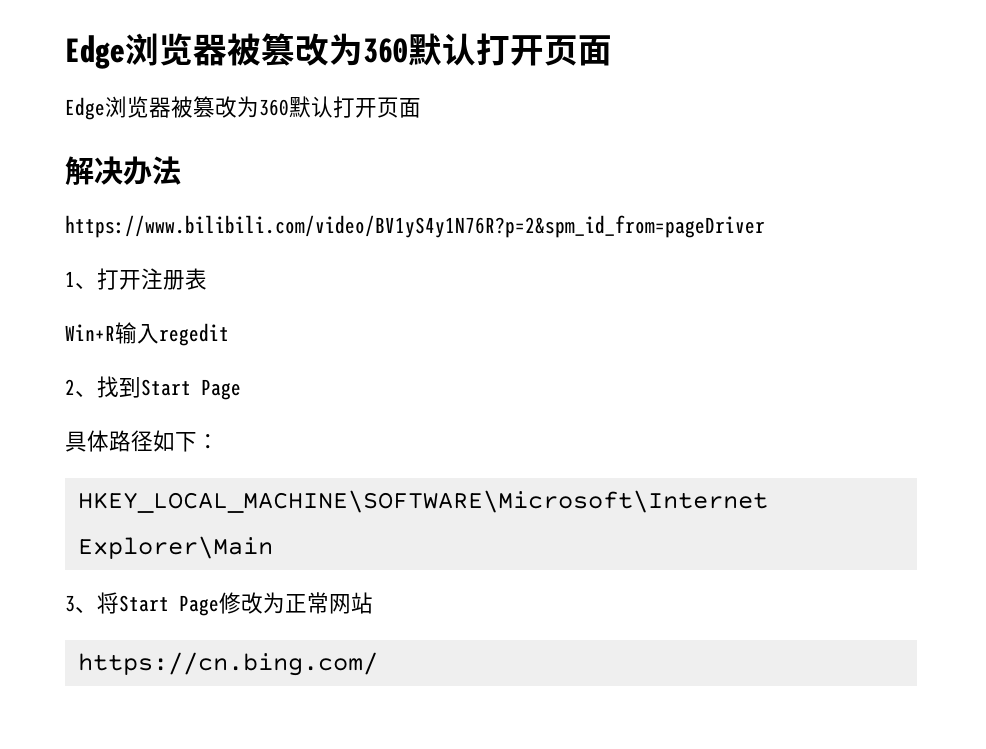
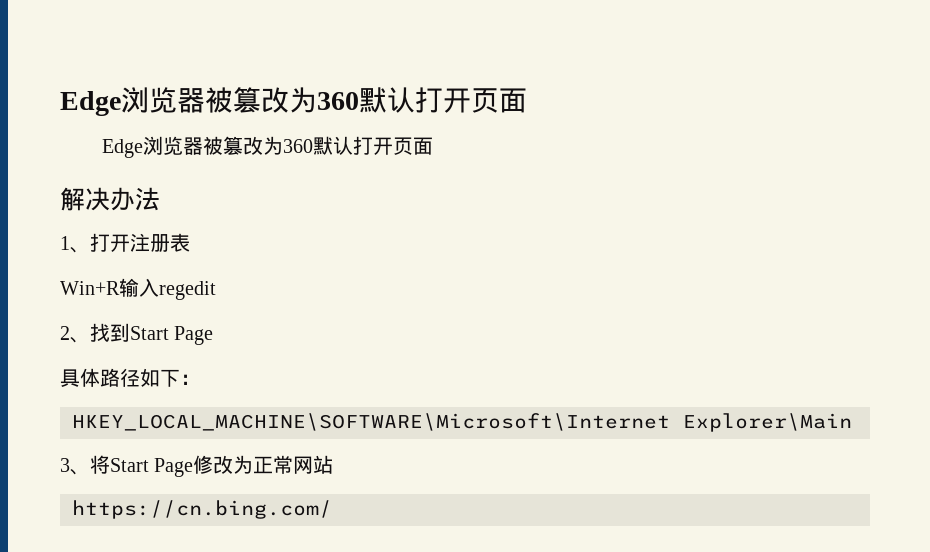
- https://www.bilibili.com/video/BV1yS4y1N76R?p=2&spm_id_from=pageDriver

